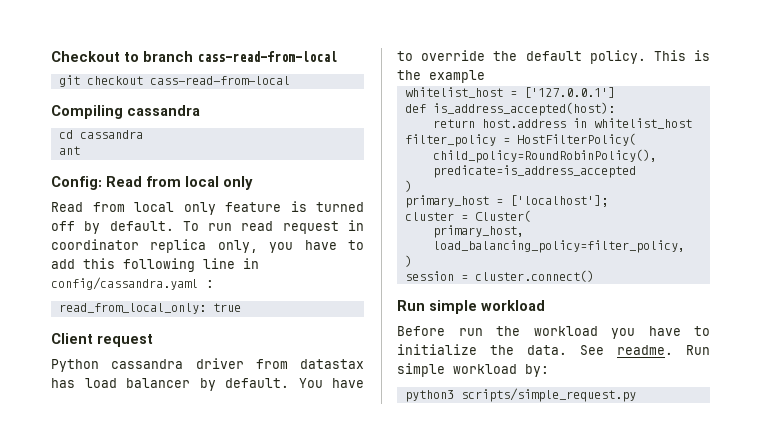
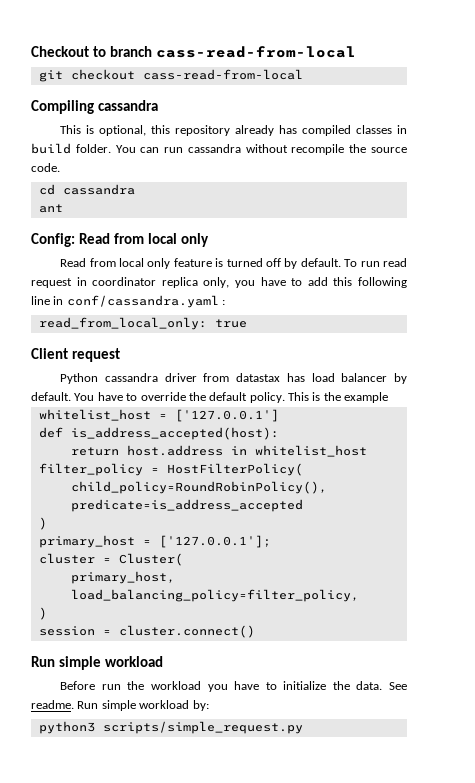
+ This is optional, this repository already has compiled classes in build folder. You can run cassandra without recompile the source code.
- To run read request in coordinator replica only, you have to add this following line in config/cassandra.yaml :
+ To run read request in coordinator replica only, you have to add this following line in conf/cassandra.yaml :
- primary_host = ['localhost'];
+ primary_host = ['127.0.0.1'];

